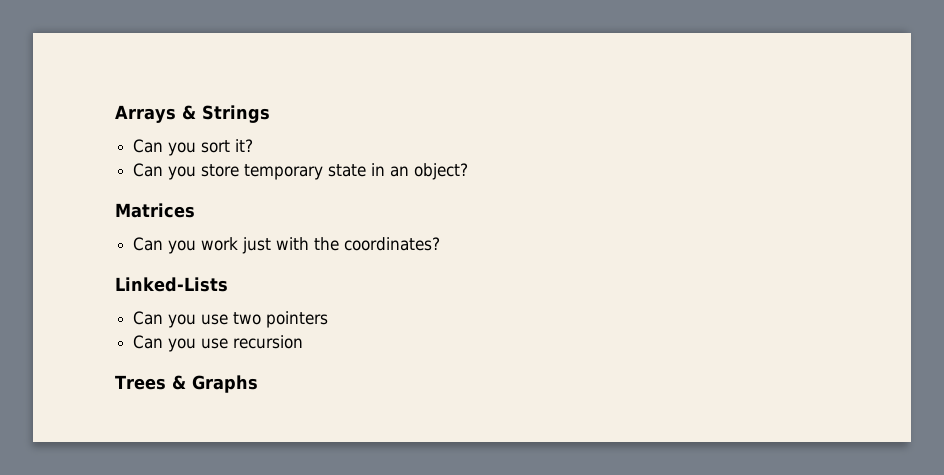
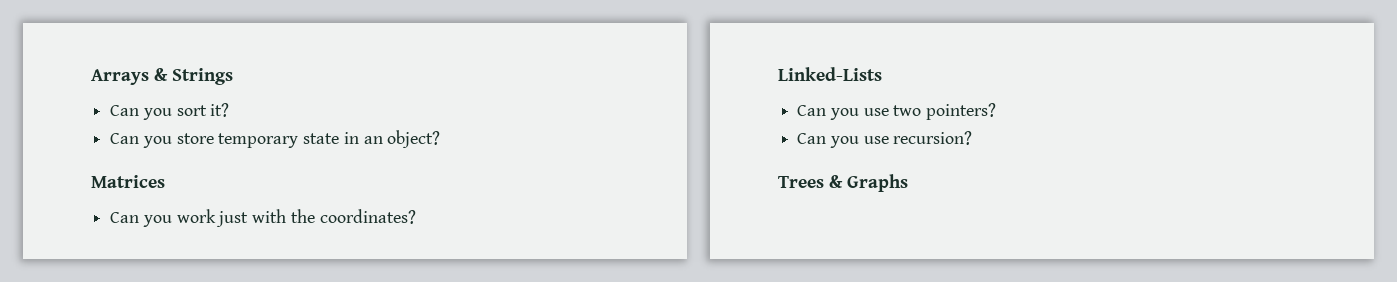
- Can you use two pointers
- Can you use recursion
+ Can you use two pointers?
+ Can you use recursion?

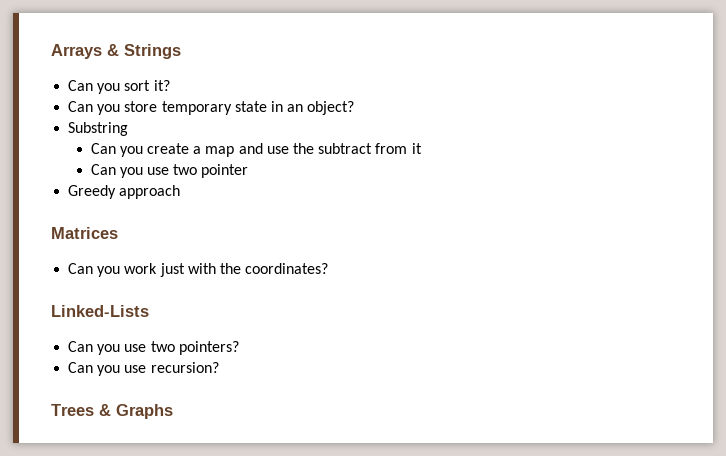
+ Substring
+ Can you create a map and use the subtract from it
+ Can you use two pointer
+ Greedy approach

